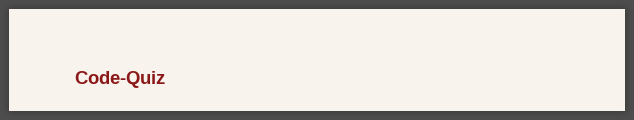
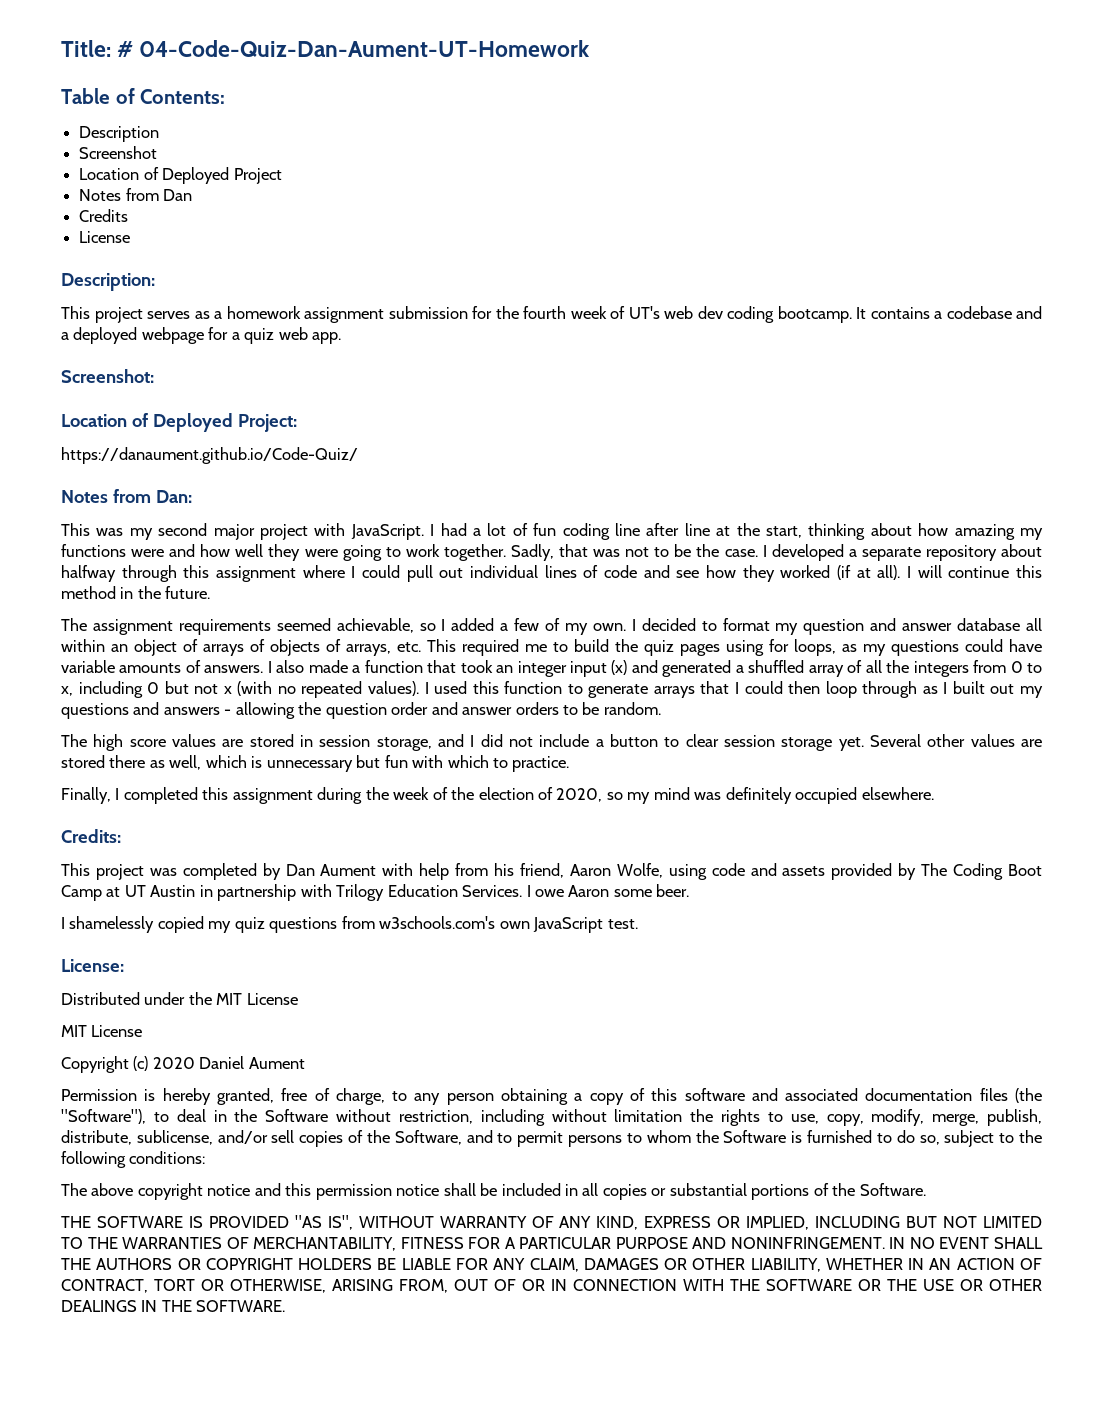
- Code-Quiz
+ Title: # 04-Code-Quiz-Dan-Aument-UT-Homework
+ Table of Contents:
+ Description
+ Screenshot
+ Location of Deployed Project
+ Notes from Dan
+ Credits
+ License
+ Description:
+ This project serves as a homework assignment submission for the fourth week of UT's web dev coding bootcamp. It contains a codebase and a deployed webpage for a quiz web app.
+ Screenshot:
+ Location of Deployed Project:
+ https://danaument.github.io/Code-Quiz/
+ Notes from Dan:
+ This was my second major project with JavaScript. I had a lot of fun coding line after line at the start, thinking about how amazing my functions were and how well they were going to work together. Sadly, that was not to be the case. I developed a separate repository about halfway through this assignment where I could pull out individual lines of code and see how they worked (if at all). I will continue this method in the future.
+ The assignment requirements seemed achievable, so I added a few of my own. I decided to format my question and answer database all within an object of arrays of objects of arrays, etc. This required me to build the quiz pages using for loops, as my questions could have variable amounts of answers. I also made a function that took an integer input (x) and generated a shuffled array of all the integers from 0 to x, including 0 but not x (with no repeated values). I used this function to generate arrays that I could then loop through as I built out my questions and answers - allowing the question order and answer orders to be random.
+ The high score values are stored in session storage, and I did not include a button to clear session storage yet. Several other values are stored there as well, which is unnecessary but fun with which to practice.
+ Finally, I completed this assignment during the week of the election of 2020, so my mind was definitely occupied elsewhere.
+ Credits:
+ This project was completed by Dan Aument with help from his friend, Aaron Wolfe, using code and assets provided by The Coding Boot Camp at UT Austin in partnership with Trilogy Education Services. I owe Aaron some beer.
+ I shamelessly copied my quiz questions from w3schools.com's own JavaScript test.
+ License:
+ Distributed under the MIT License
+ MIT License
+ Copyright (c) 2020 Daniel Aument
+ Permission is hereby granted, free of charge, to any person obtaining a copy of this software and associated documentation files (the "Software"), to deal in the Software without restriction, including without limitation the rights to use, copy, modify, merge, publish, distribute, sublicense, and/or sell copies of the Software, and to permit persons to whom the Software is furnished to do so, subject to the following conditions:
+ The above copyright notice and this permission notice shall be included in all copies or substantial portions of the Software.
+ THE SOFTWARE IS PROVIDED "AS IS", WITHOUT WARRANTY OF ANY KIND, EXPRESS OR IMPLIED, INCLUDING BUT NOT LIMITED TO THE WARRANTIES OF MERCHANTABILITY, FITNESS FOR A PARTICULAR PURPOSE AND NONINFRINGEMENT. IN NO EVENT SHALL THE AUTHORS OR COPYRIGHT HOLDERS BE LIABLE FOR ANY CLAIM, DAMAGES OR OTHER LIABILITY, WHETHER IN AN ACTION OF CONTRACT, TORT OR OTHERWISE, ARISING FROM, OUT OF OR IN CONNECTION WITH THE SOFTWARE OR THE USE OR OTHER DEALINGS IN THE SOFTWARE.

